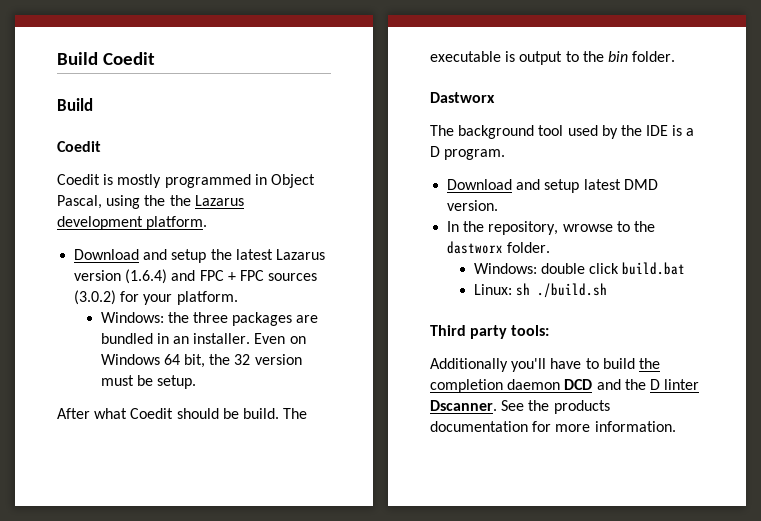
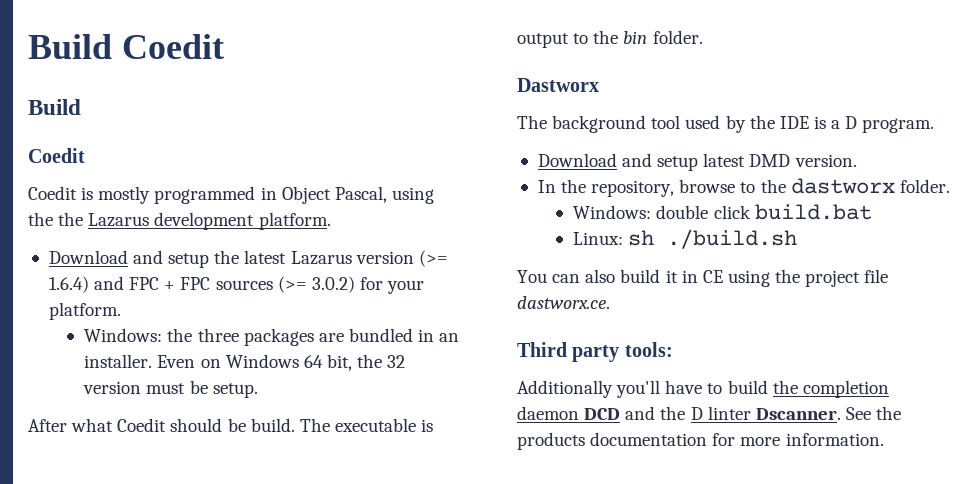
- Download and setup the latest Lazarus version (1.6.4) and FPC + FPC sources (3.0.2) for your platform.
+ Download and setup the latest Lazarus version (>= 1.6.4) and FPC + FPC sources (>= 3.0.2) for your platform.
- In the repository, wrowse to the dastworx folder.
+ In the repository, browse to the dastworx folder.
+ You can also build it in CE using the project file dastworx.ce.

